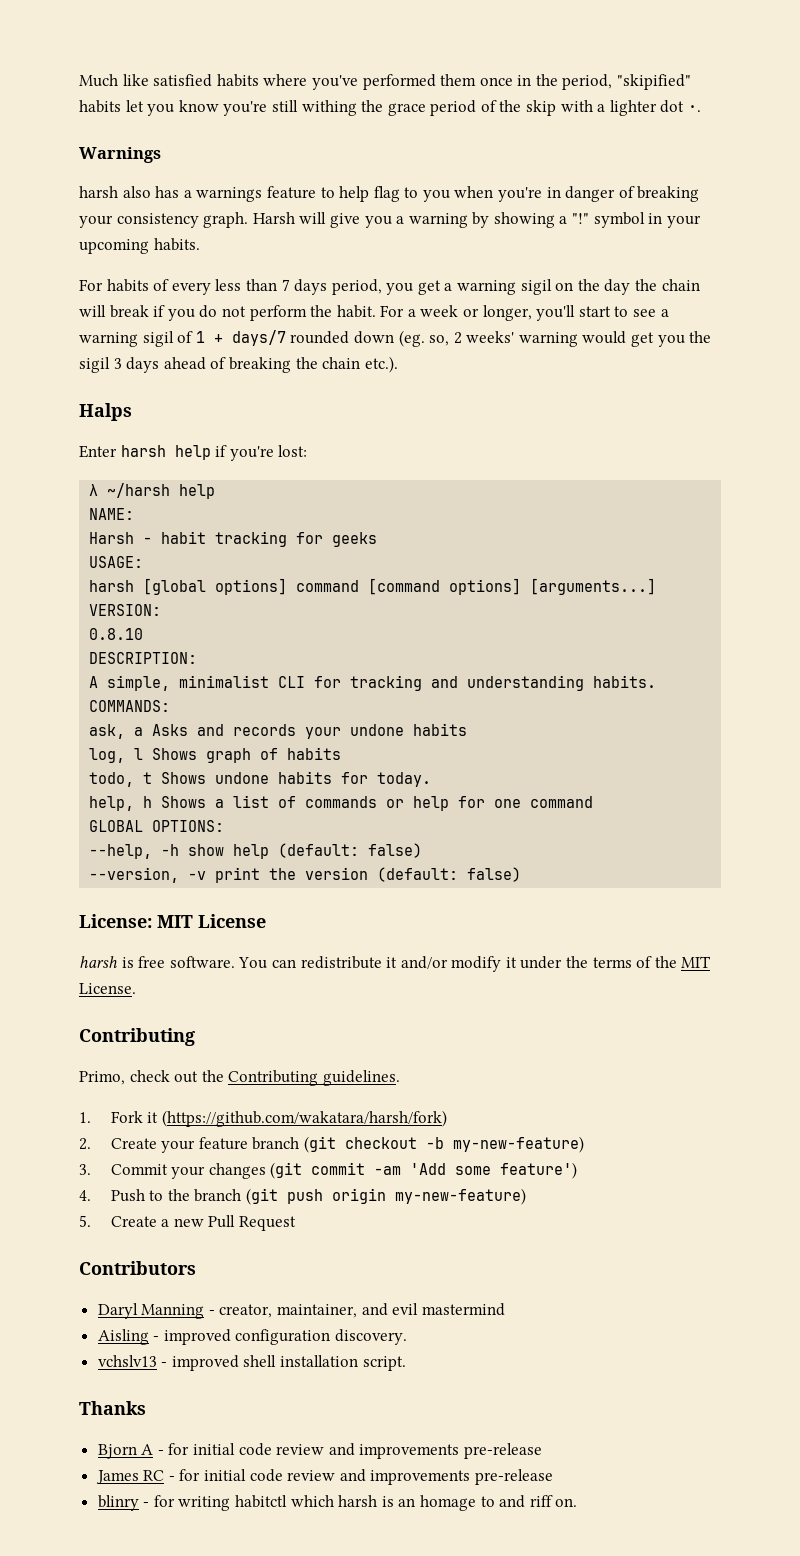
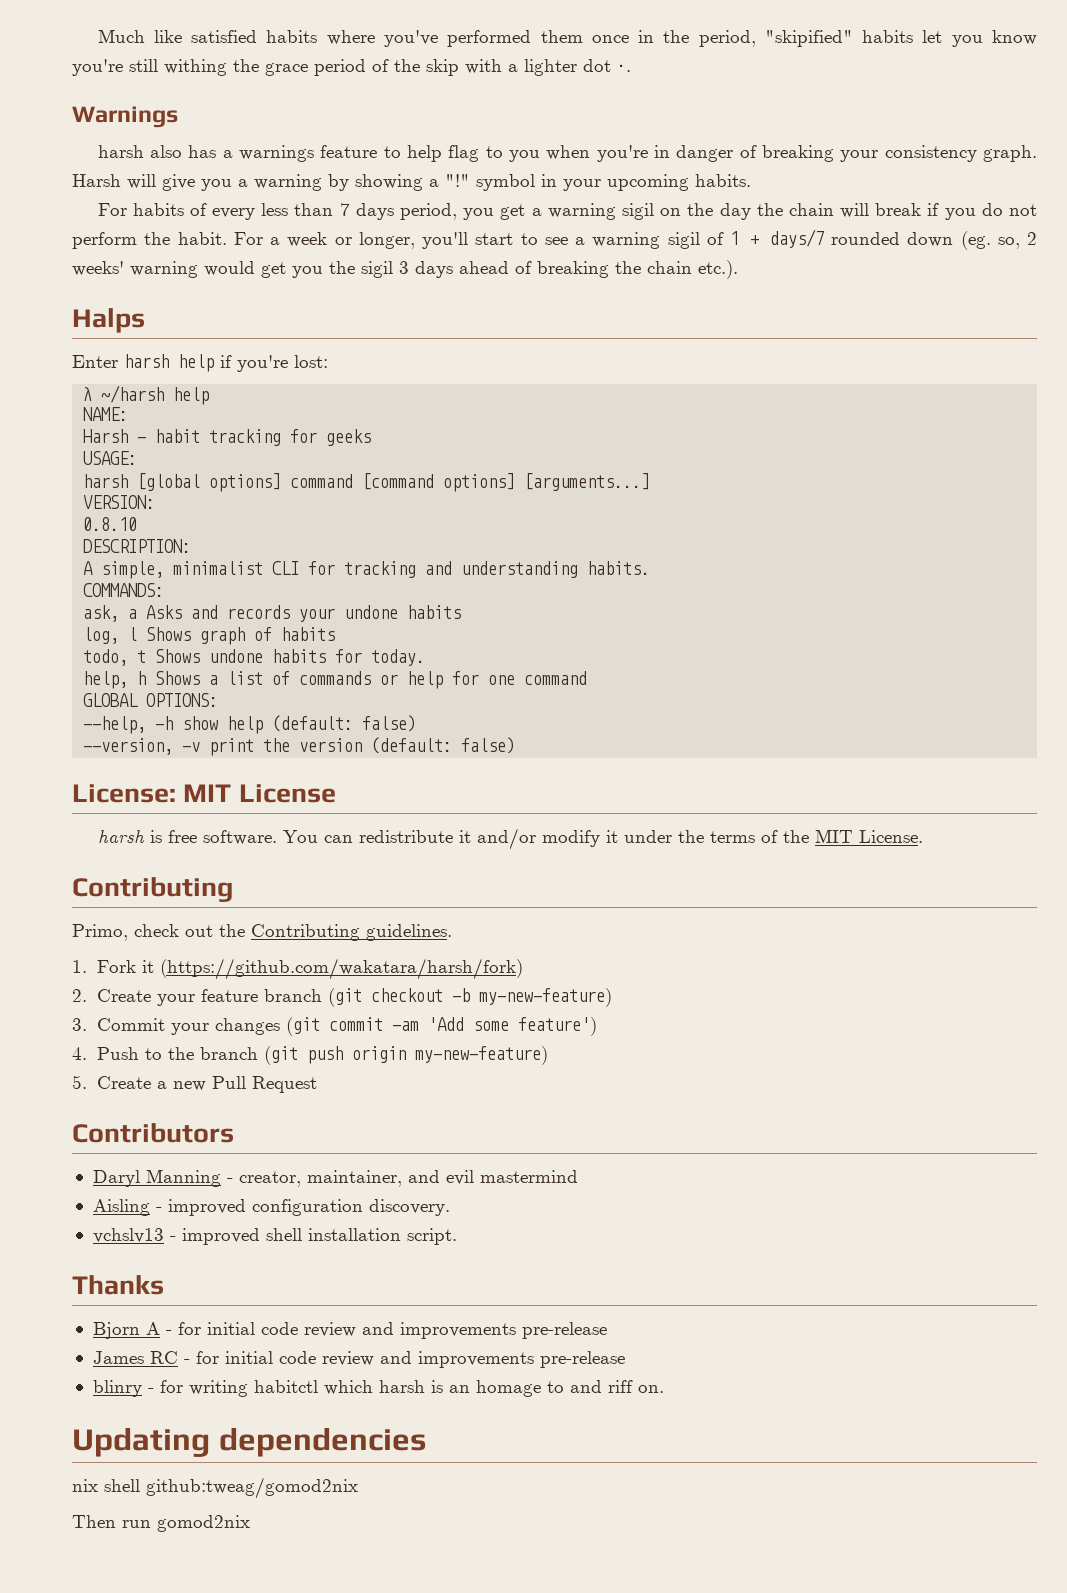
+ Updating dependencies
+ nix shell github:tweag/gomod2nix
+ Then run gomod2nix

